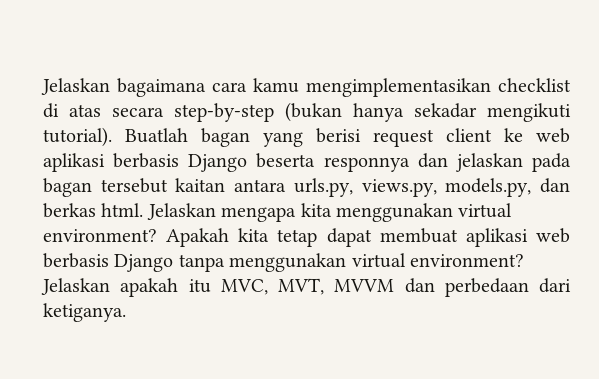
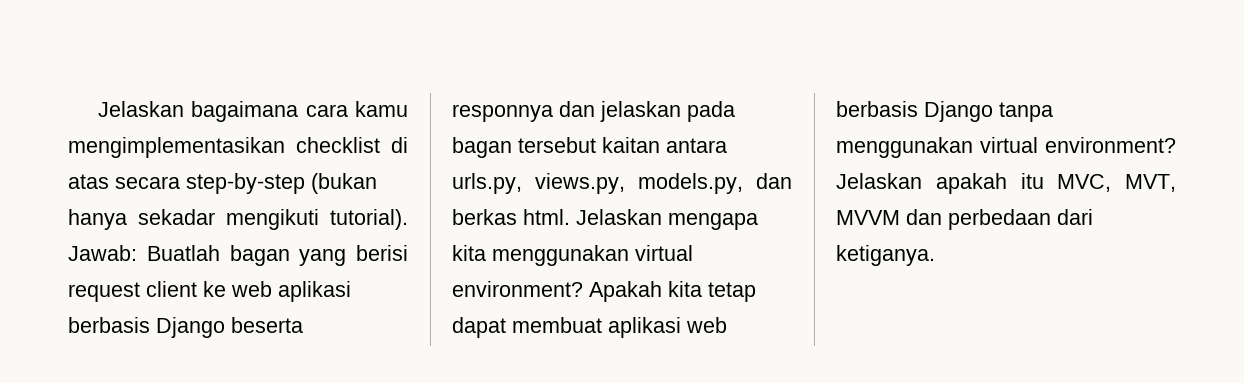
- Buatlah bagan yang berisi request client ke web aplikasi berbasis Django beserta responnya dan jelaskan pada bagan tersebut kaitan antara urls.py, views.py, models.py, dan berkas html.
+ Jawab: Buatlah bagan yang berisi request client ke web aplikasi berbasis Django beserta responnya dan jelaskan pada bagan tersebut kaitan antara urls.py, views.py, models.py, dan berkas html.

